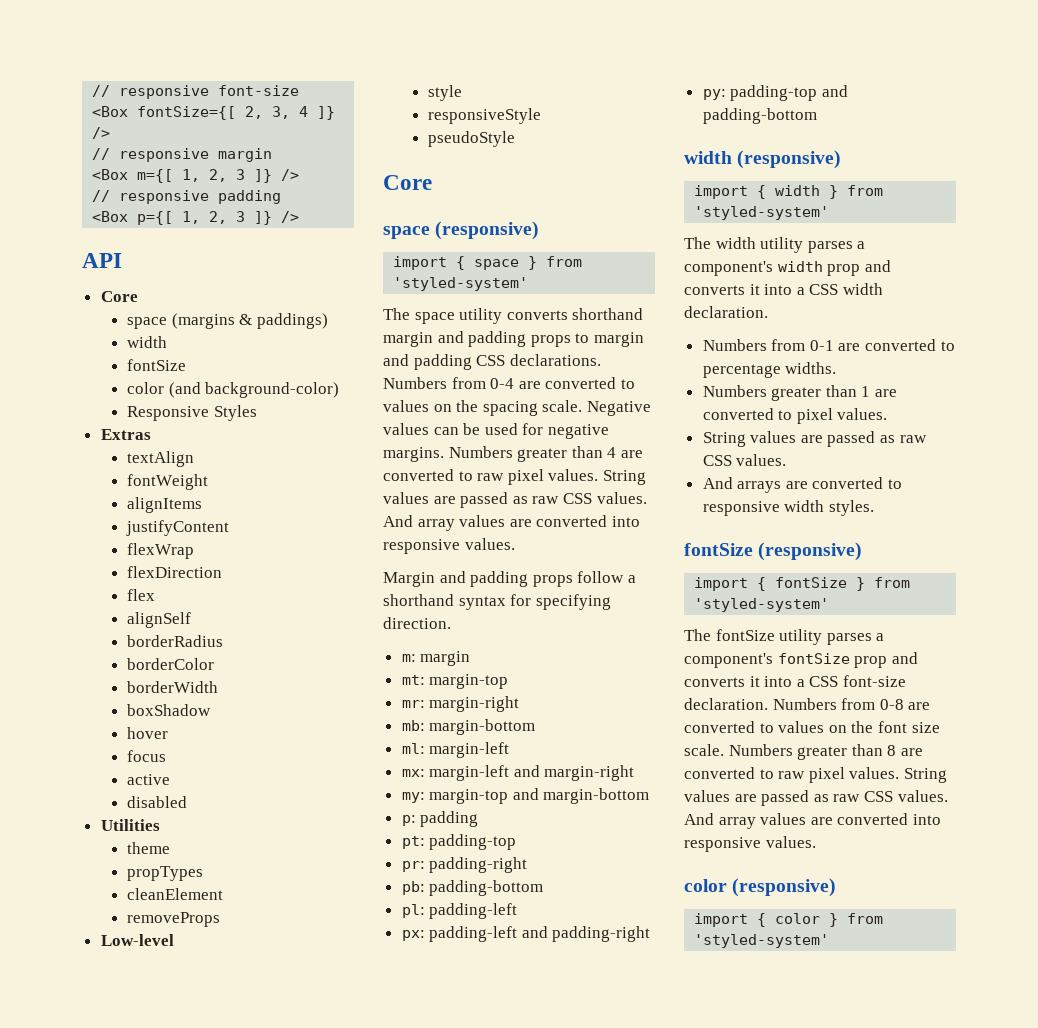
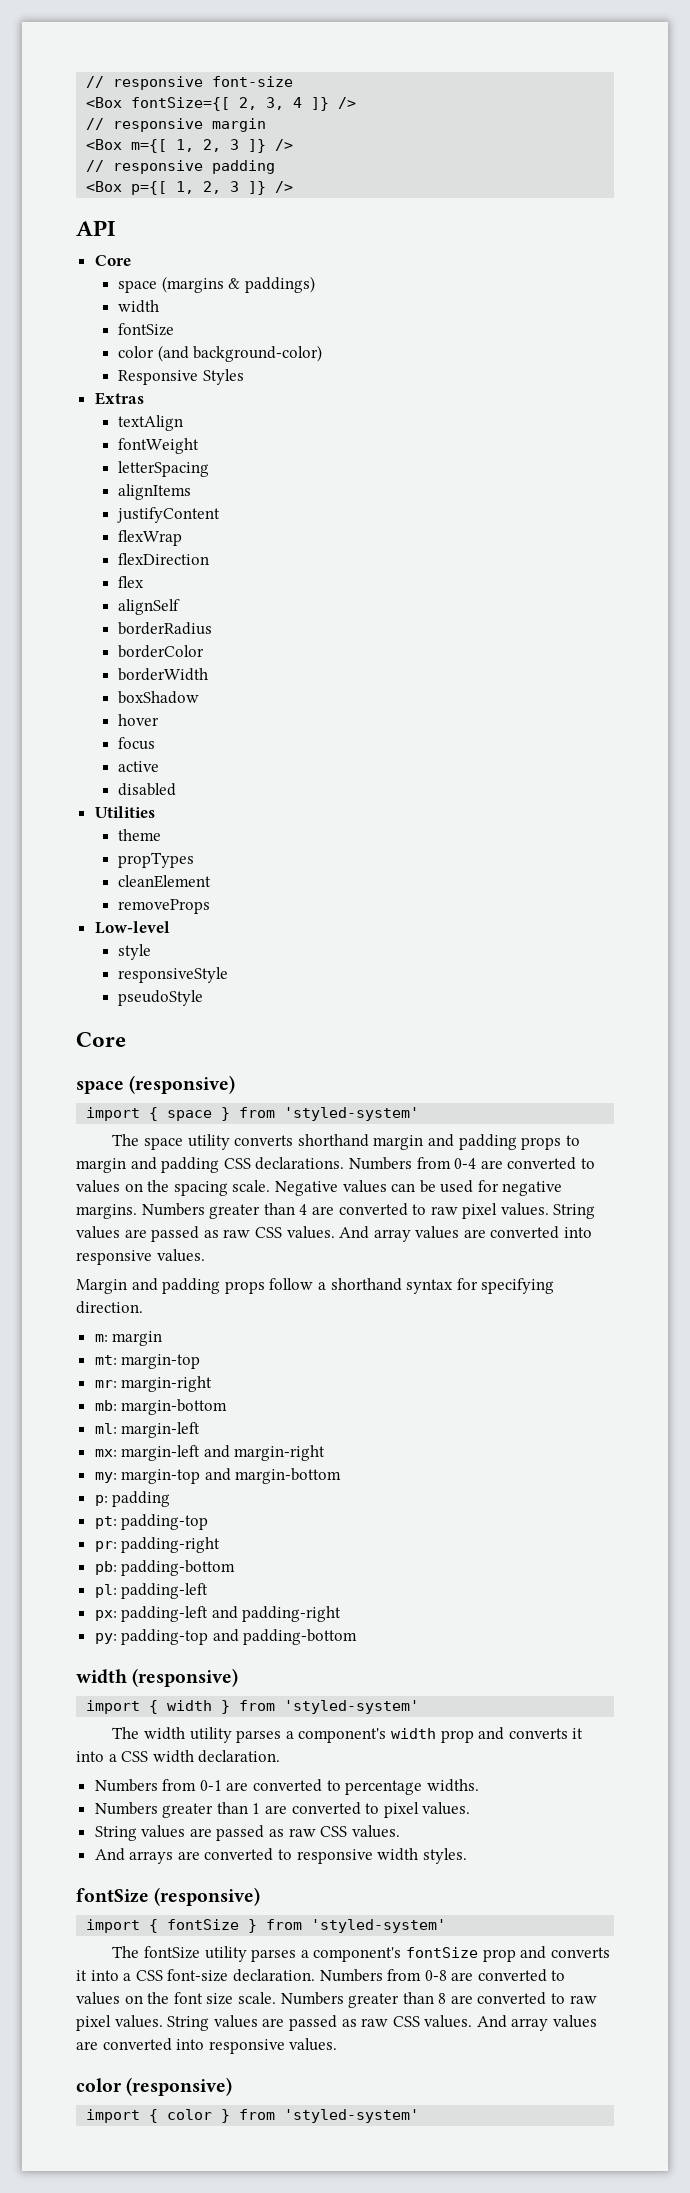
+ letterSpacing

